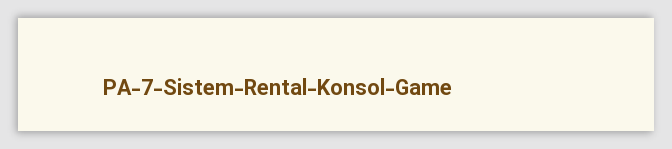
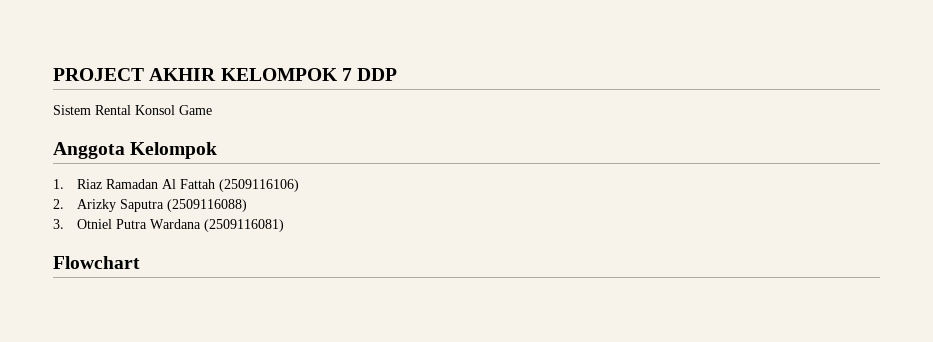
- PA-7-Sistem-Rental-Konsol-Game
+ PROJECT AKHIR KELOMPOK 7 DDP
+ Sistem Rental Konsol Game
+ Anggota Kelompok
+ 1. Riaz Ramadan Al Fattah (2509116106)
+ 2. Arizky Saputra (2509116088)
+ 3. Otniel Putra Wardana (2509116081)
+ Flowchart

